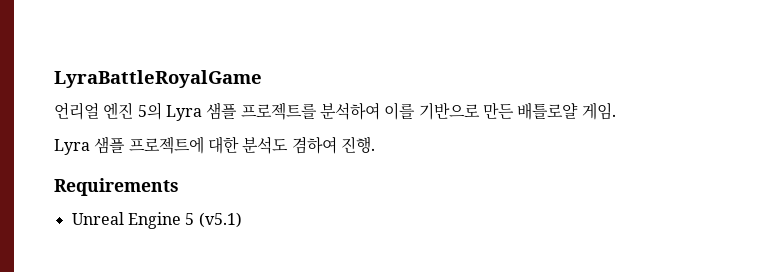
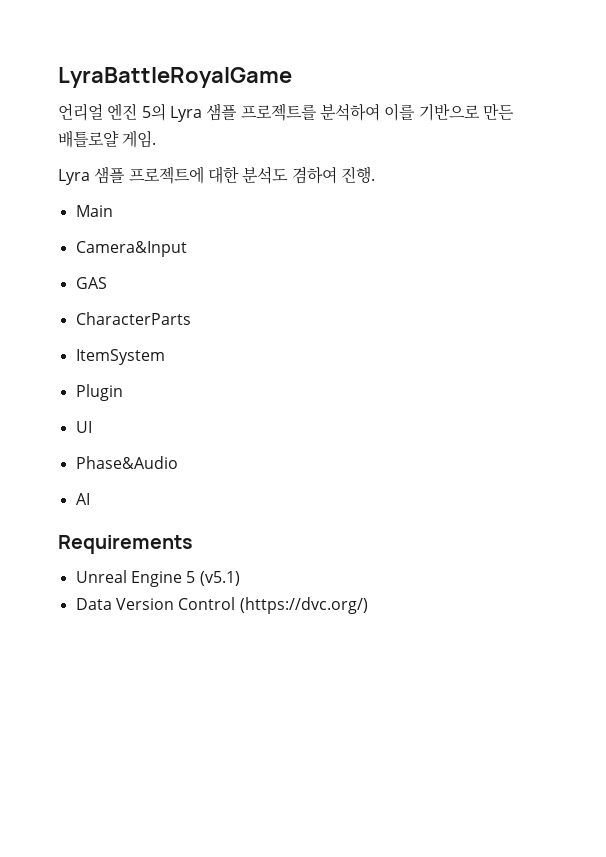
+ Main
+ Camera&Input
+ GAS
+ CharacterParts
+ ItemSystem
+ Plugin
+ UI
+ Phase&Audio
+ AI
+ Data Version Control (https://dvc.org/)

